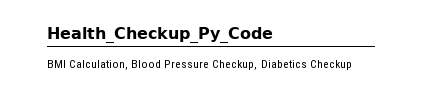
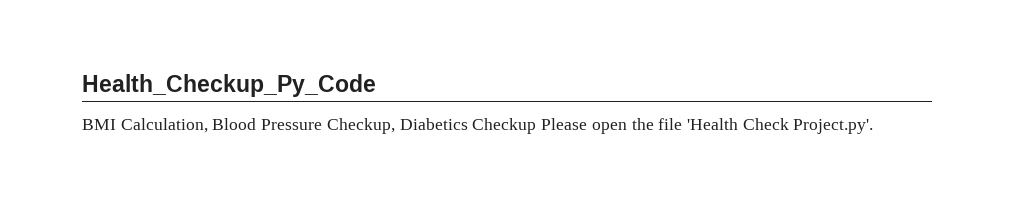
- BMI Calculation, Blood Pressure Checkup, Diabetics Checkup
+ BMI Calculation, Blood Pressure Checkup, Diabetics Checkup Please open the file 'Health Check Project.py'.

